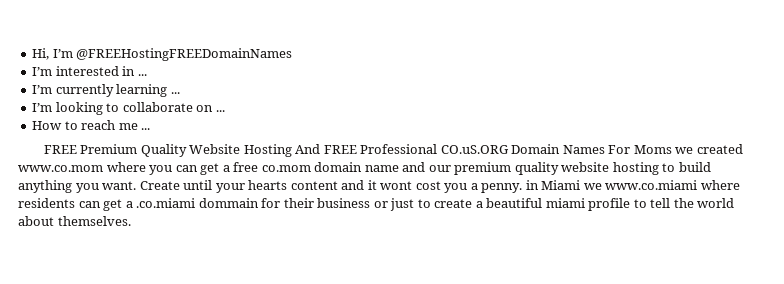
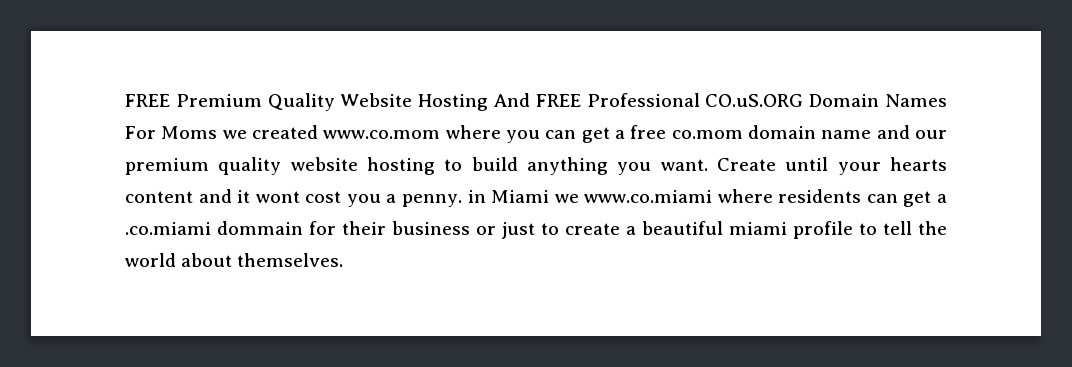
- Hi, I’m @FREEHostingFREEDomainNames
- I’m interested in ...
- I’m currently learning ...
- I’m looking to collaborate on ...
- How to reach me ...

